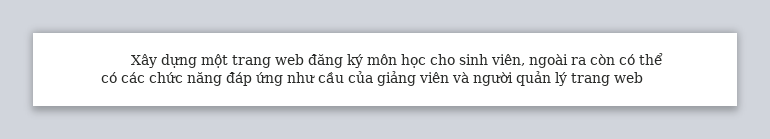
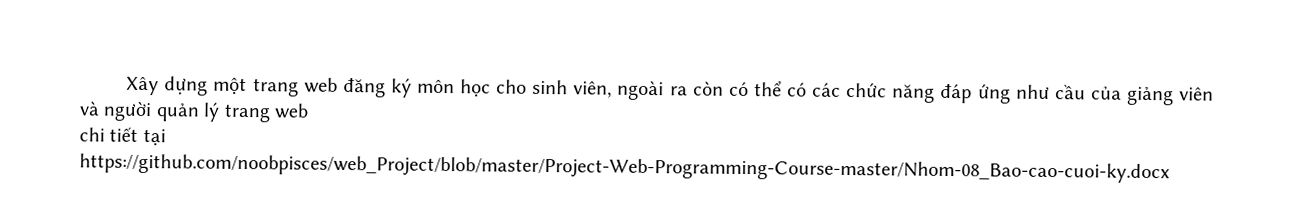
+ chi tiết tại https://github.com/noobpisces/web_Project/blob/master/Project-Web-Programming-Course-master/Nhom-08_Bao-cao-cuoi-ky.docx

